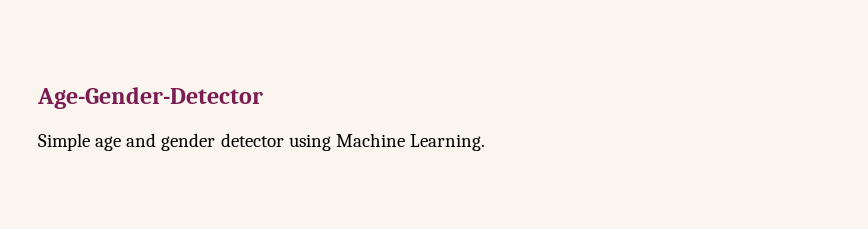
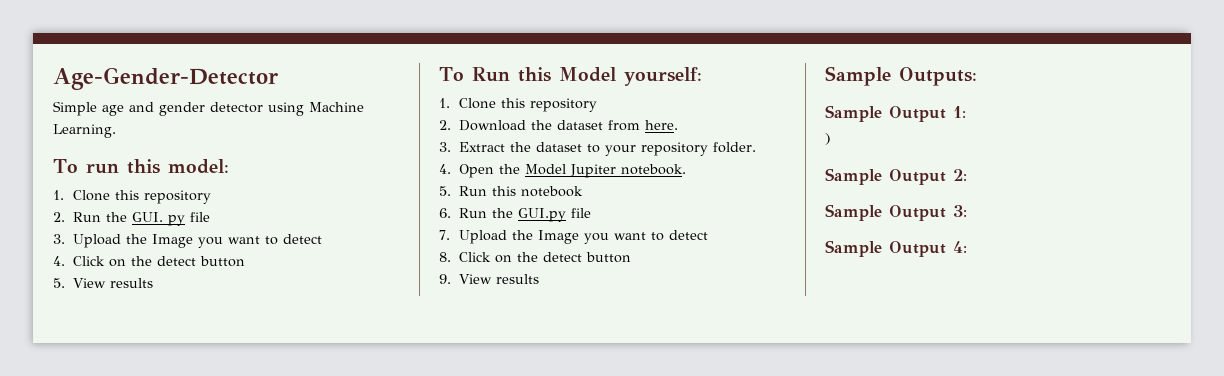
+ To run this model:
+ 1. Clone this repository
+ 2. Run the GUI. py file
+ 3. Upload the Image you want to detect
+ 4. Click on the detect button
+ 5. View results
+ To Run this Model yourself:
+ 1. Clone this repository
+ 2. Download the dataset from here.
+ 3. Extract the dataset to your repository folder.
+ 4. Open the Model Jupiter notebook.
+ 5. Run this notebook
+ 6. Run the GUI.py file
+ 7. Upload the Image you want to detect
+ 8. Click on the detect button
+ 9. View results
+ Sample Outputs:
+ Sample Output 1:
+ )
+ Sample Output 2:
+ Sample Output 3:
+ Sample Output 4:

